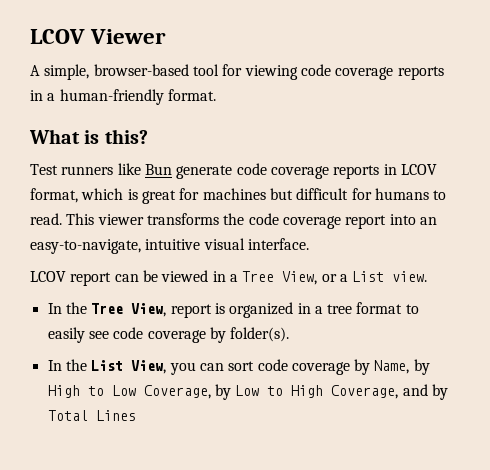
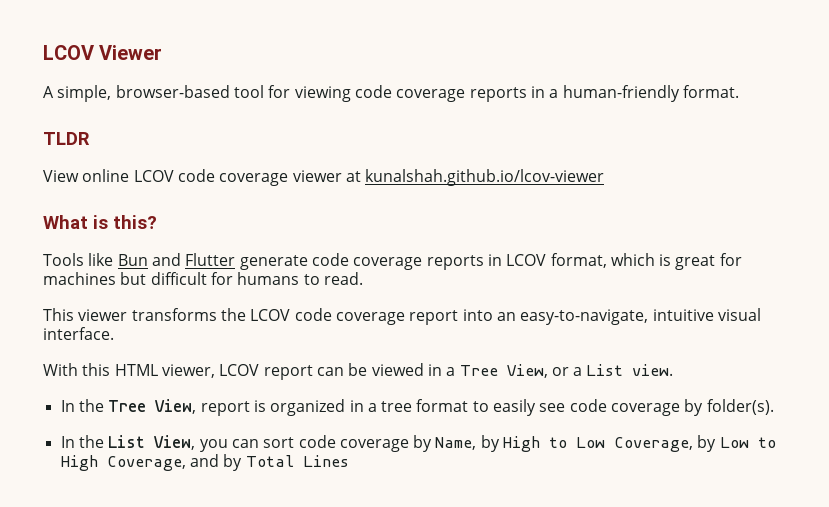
+ TLDR
+ View online LCOV code coverage viewer at kunalshah.github.io/lcov-viewer
  What is this?
- Test runners like Bun generate code coverage reports in LCOV format, which is great for machines but difficult for humans to read. This viewer transforms the code coverage report into an easy-to-navigate, intuitive visual interface.
+ Tools like Bun and Flutter generate code coverage reports in LCOV format, which is great for machines but difficult for humans to read.
+ This viewer transforms the LCOV code coverage report into an easy-to-navigate, intuitive visual interface.
- LCOV report can be viewed in a Tree View, or a List view.
+ With this HTML viewer, LCOV report can be viewed in a Tree View, or a List view.

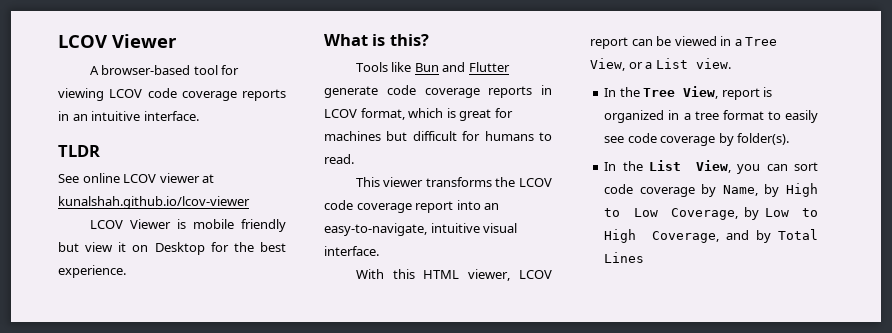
- A simple, browser-based tool for viewing code coverage reports in a human-friendly format.
+ A browser-based tool for viewing LCOV code coverage reports in an intuitive interface.
- View online LCOV code coverage viewer at kunalshah.github.io/lcov-viewer
+ See online LCOV viewer at kunalshah.github.io/lcov-viewer
+ LCOV Viewer is mobile friendly but view it on Desktop for the best experience.

